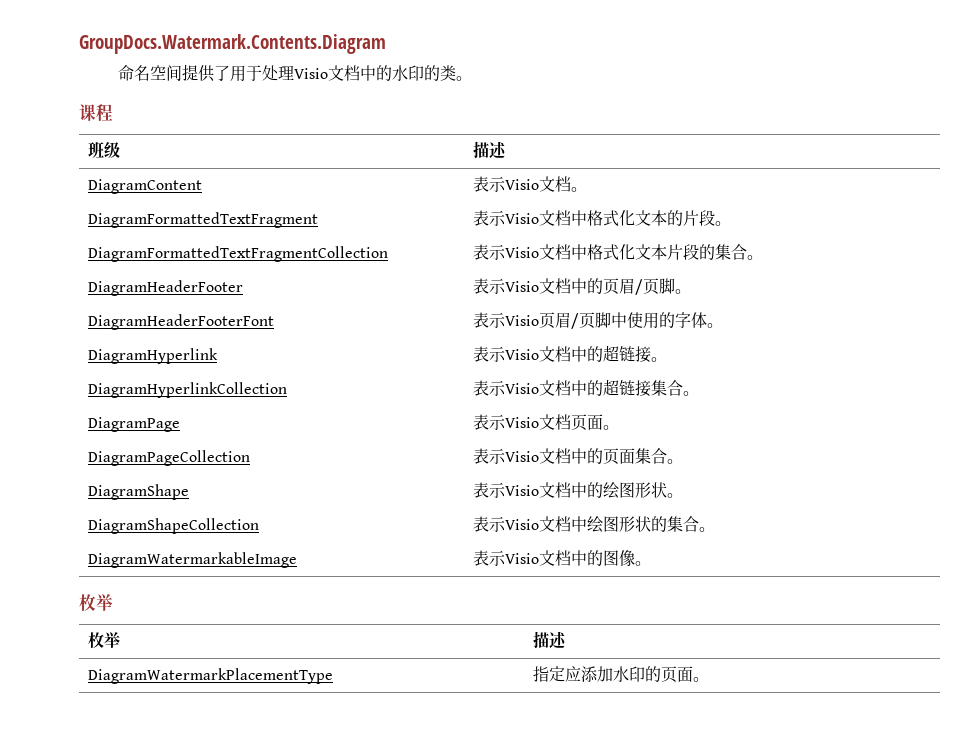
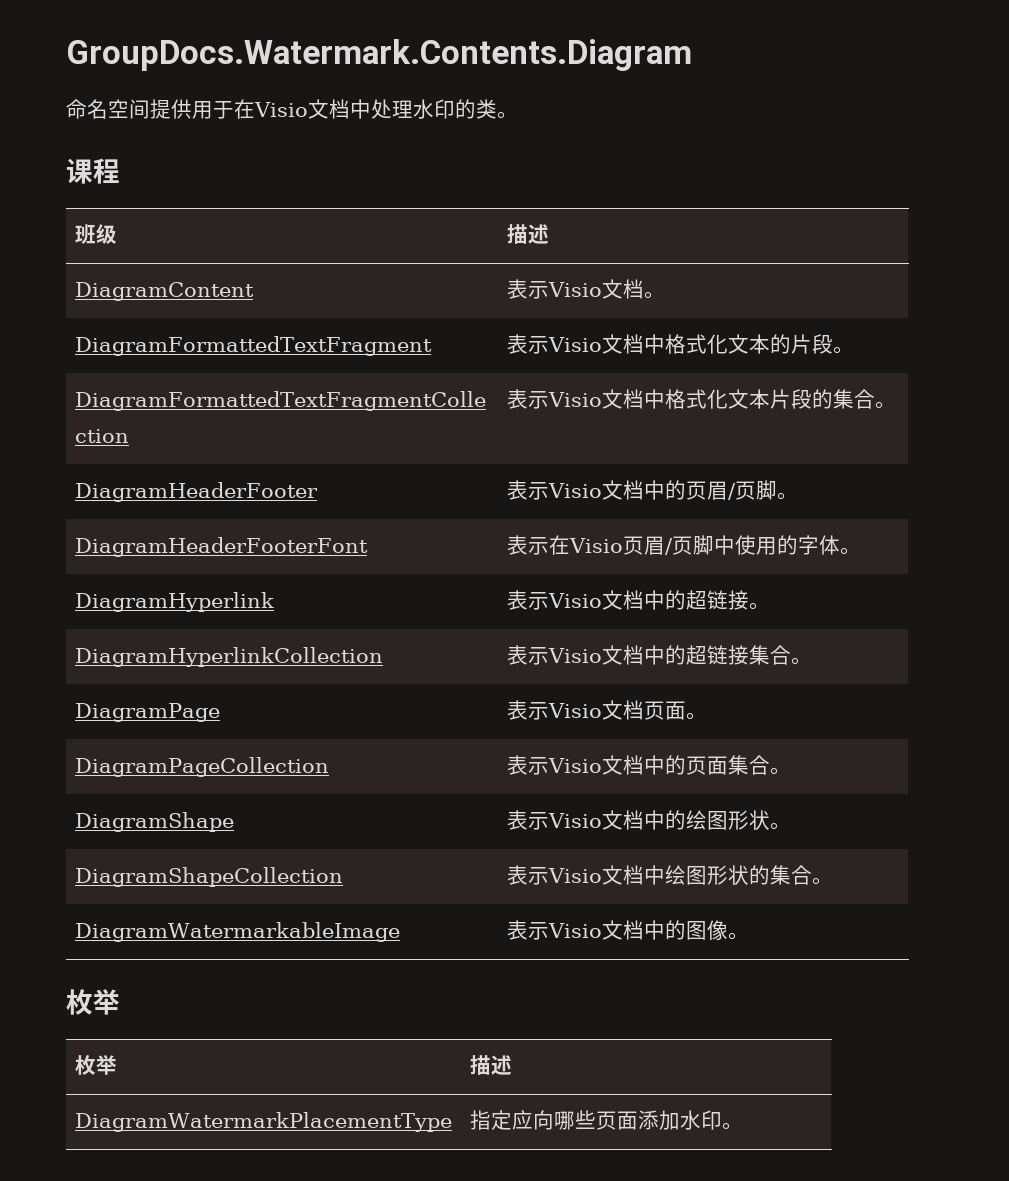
- 命名空间提供了用于处理Visio文档中的水印的类。
+ 命名空间提供用于在Visio文档中处理水印的类。
- DiagramHeaderFooterFont | 表示Visio页眉/页脚中使用的字体。
+ DiagramHeaderFooterFont | 表示在Visio页眉/页脚中使用的字体。
- DiagramWatermarkPlacementType | 指定应添加水印的页面。
+ DiagramWatermarkPlacementType | 指定应向哪些页面添加水印。

